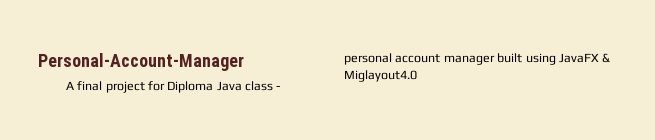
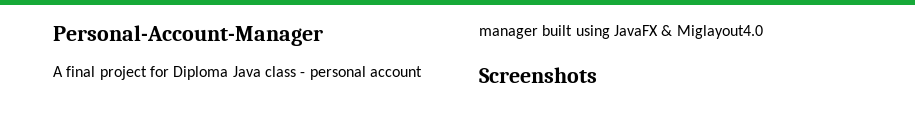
+ Screenshots

